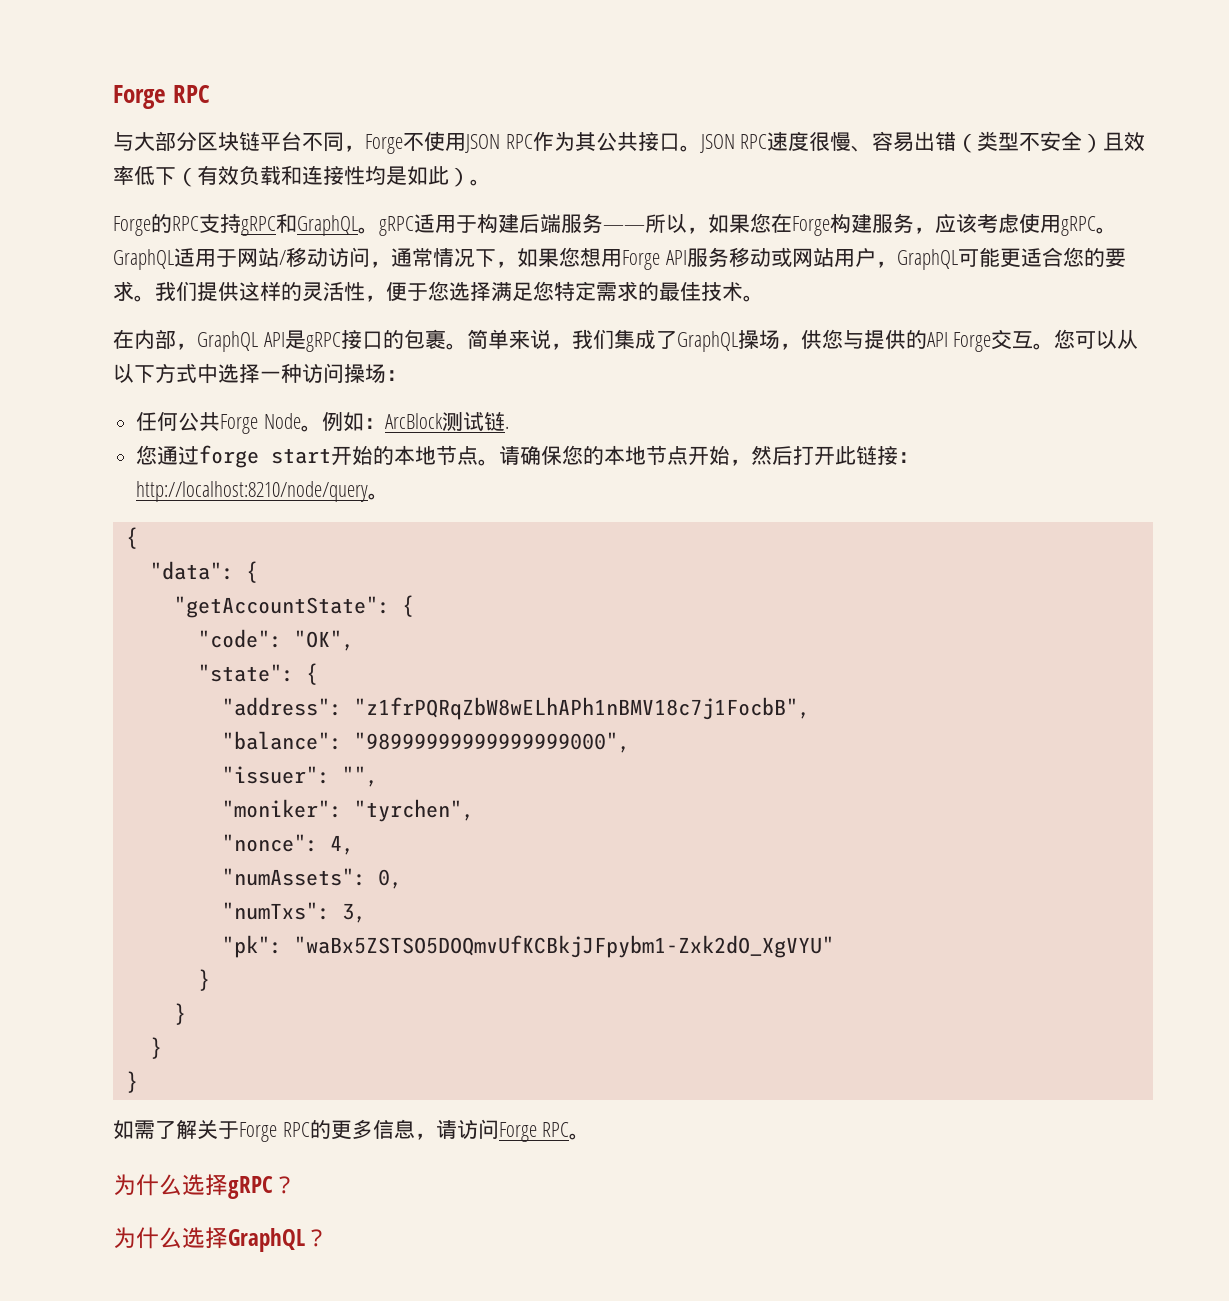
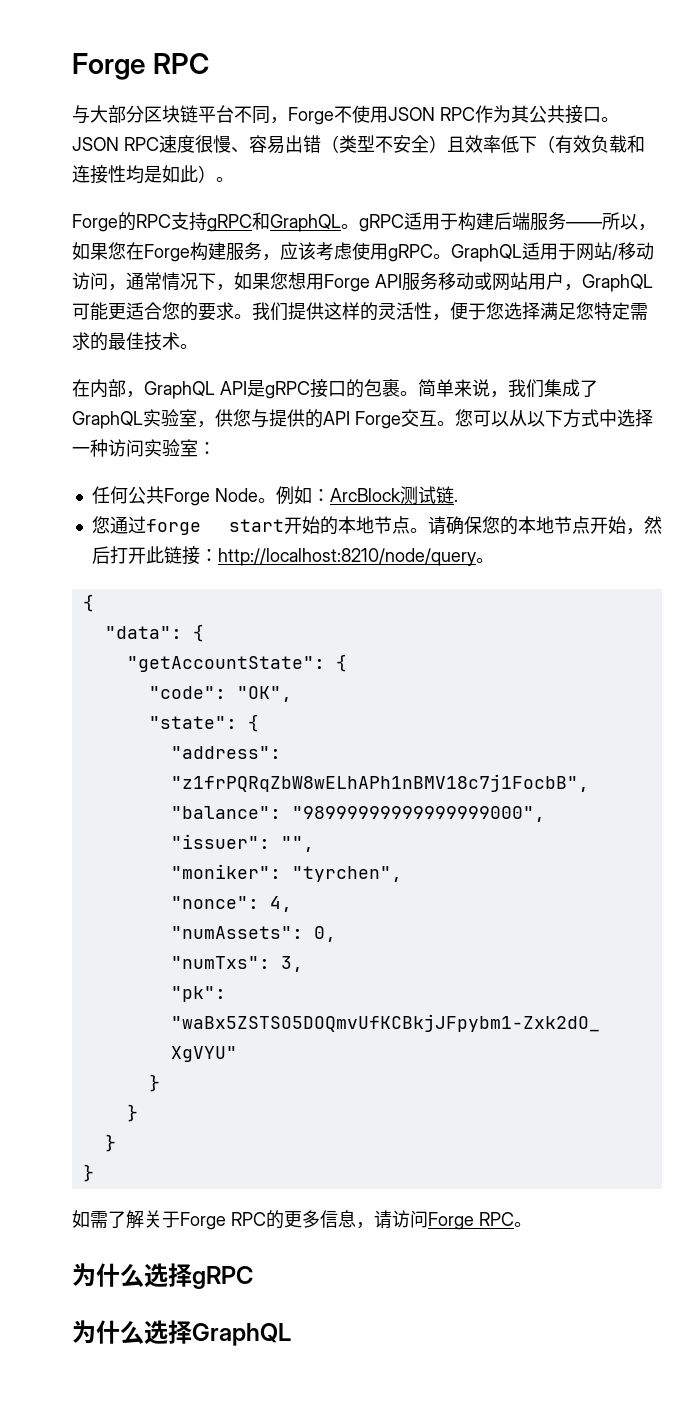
- 简单来说，我们集成了GraphQL操场，供您与提供的API Forge交互。
+ 简单来说，我们集成了GraphQL实验室，供您与提供的API Forge交互。
- 您可以从以下方式中选择一种访问操场：
+ 您可以从以下方式中选择一种访问实验室：
- 为什么选择gRPC？
+ 为什么选择gRPC
- 为什么选择GraphQL？
+ 为什么选择GraphQL

